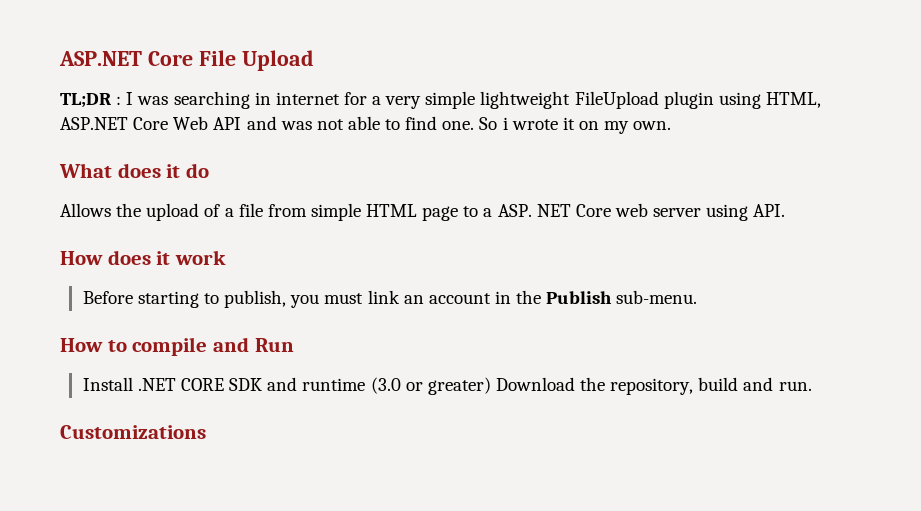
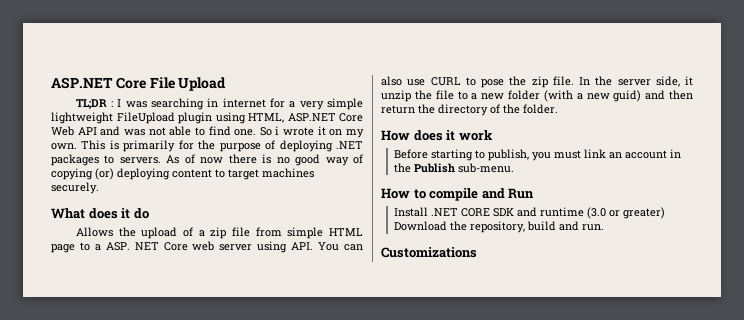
+ This is primarily for the purpose of deploying .NET packages to servers. As of now there is no good way of copying (or) deploying content to target machines securely.
- Allows the upload of a file from simple HTML page to a ASP. NET Core web server using API.
+ Allows the upload of a zip file from simple HTML page to a ASP. NET Core web server using API. You can also use CURL to pose the zip file. In the server side, it unzip the file to a new folder (with a new guid) and then return the directory of the folder.

